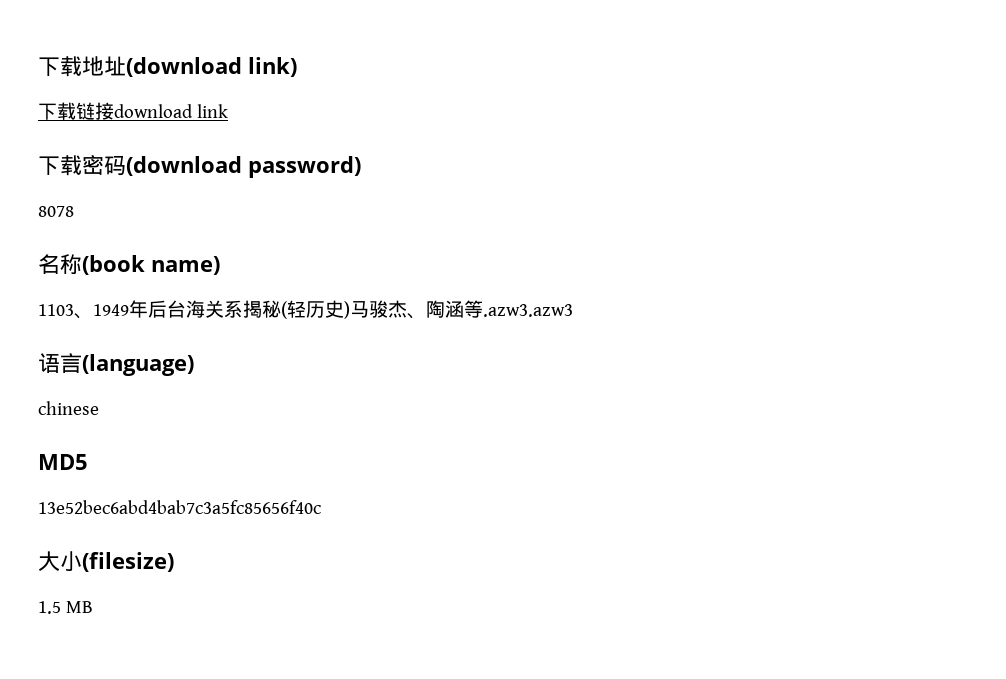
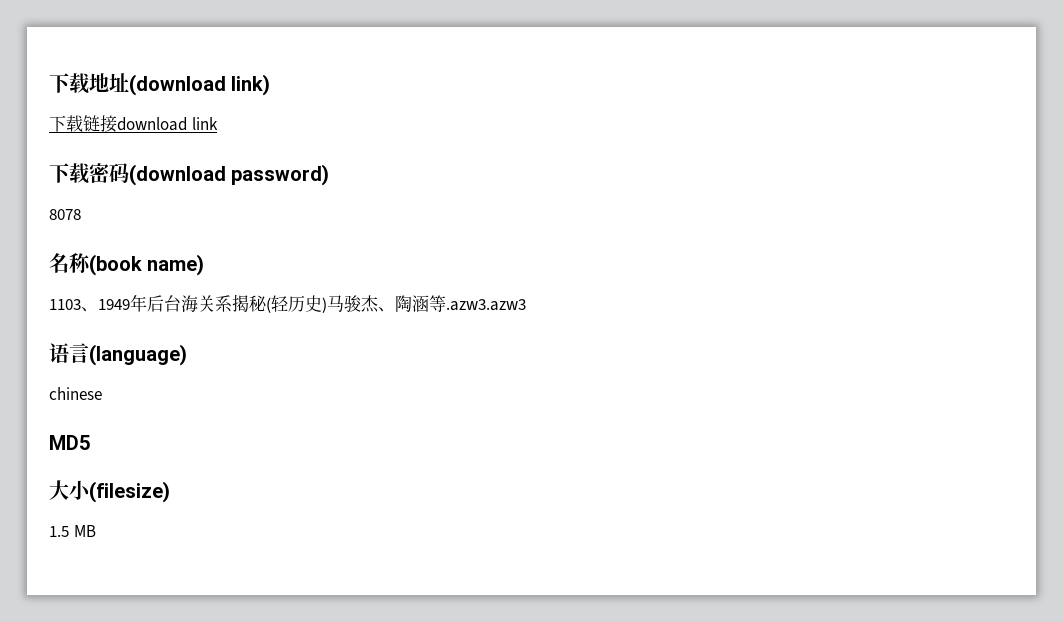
- 13e52bec6abd4bab7c3a5fc85656f40c

